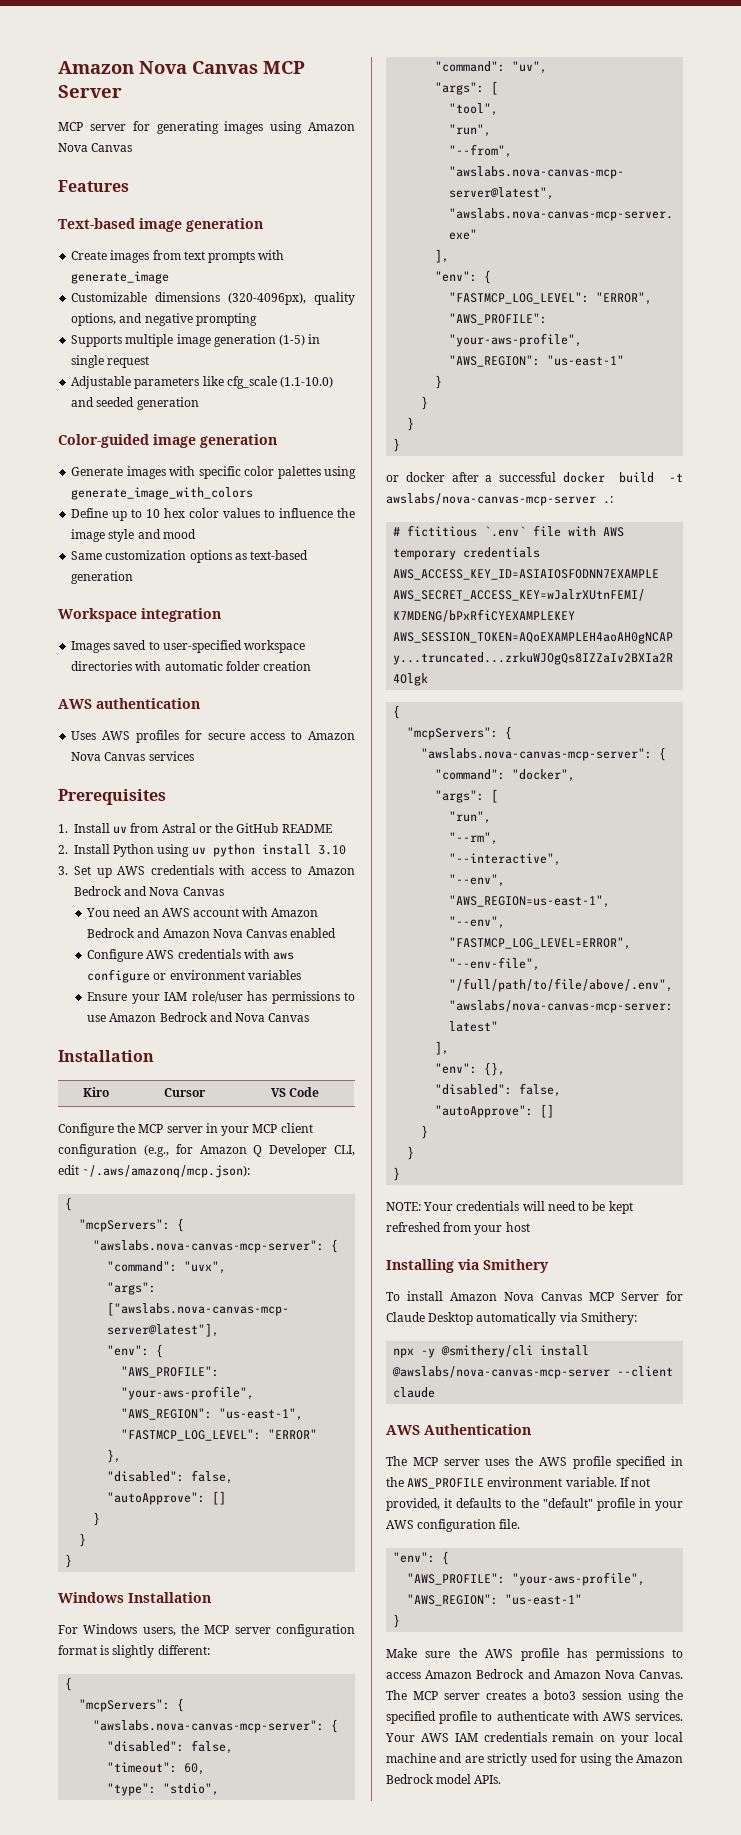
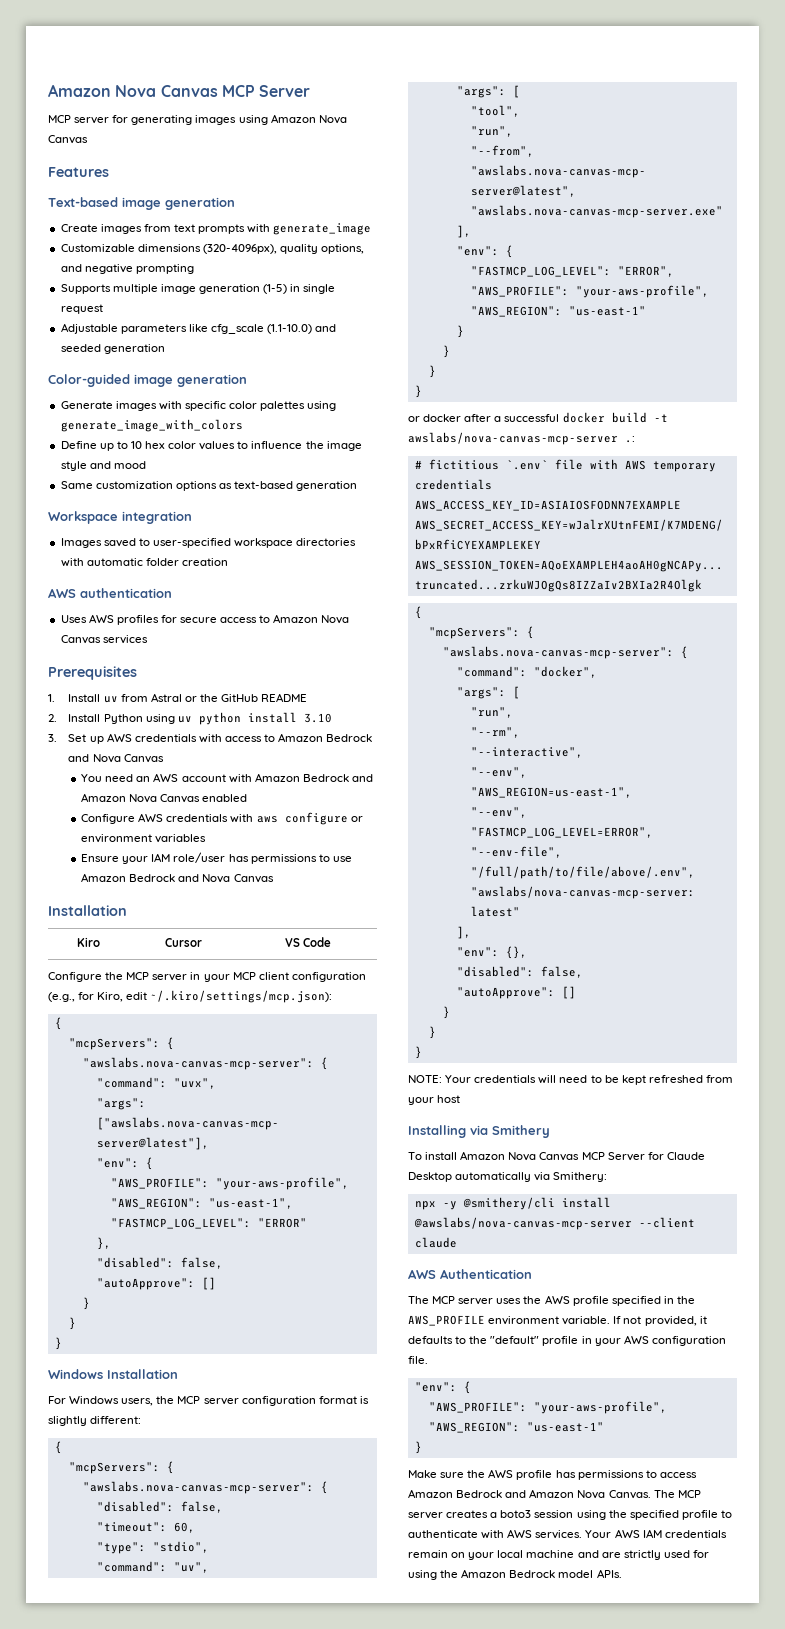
- Configure the MCP server in your MCP client configuration (e.g., for Amazon Q Developer CLI, edit ~/.aws/amazonq/mcp.json):
+ Configure the MCP server in your MCP client configuration (e.g., for Kiro, edit ~/.kiro/settings/mcp.json):

